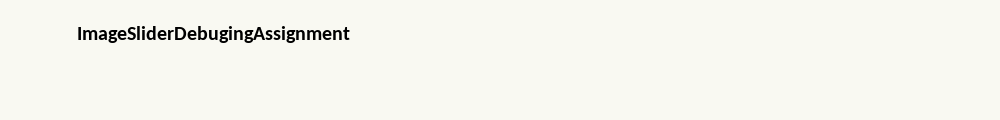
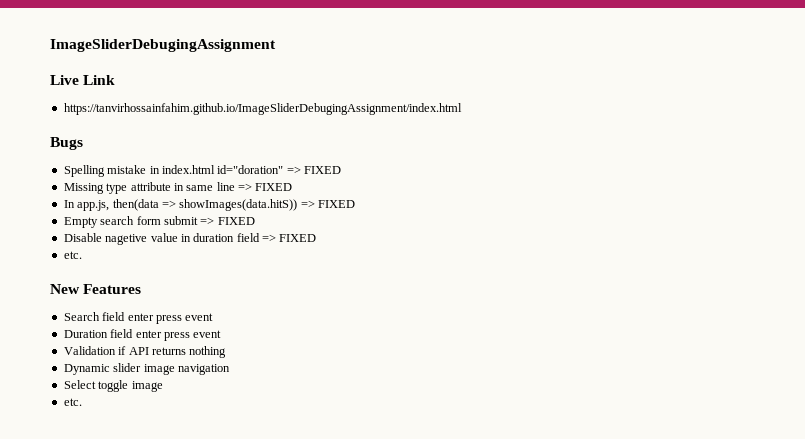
+ Live Link
+ https://tanvirhossainfahim.github.io/ImageSliderDebugingAssignment/index.html
+ Bugs
+ Spelling mistake in index.html id="doration" => FIXED
+ Missing type attribute in same line => FIXED
+ In app.js, then(data => showImages(data.hitS)) => FIXED
+ Empty search form submit => FIXED
+ Disable nagetive value in duration field => FIXED
+ etc.
+ New Features
+ Search field enter press event
+ Duration field enter press event
+ Validation if API returns nothing
+ Dynamic slider image navigation
+ Select toggle image
+ etc.

